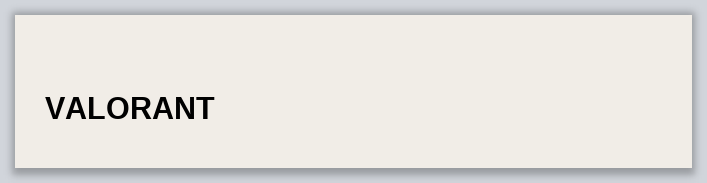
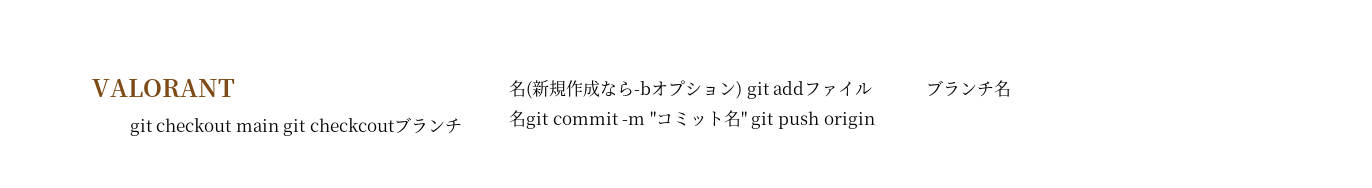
+ git checkout main git checkcoutブランチ名(新規作成なら-bオプション) git addファイル名git commit -m "コミット名" git push originブランチ名

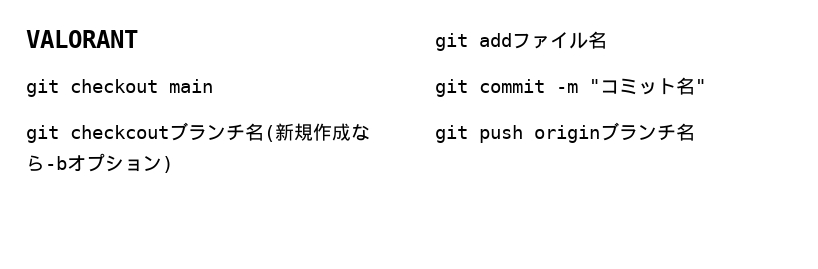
- git checkout main git checkcoutブランチ名(新規作成なら-bオプション) git addファイル名git commit -m "コミット名" git push originブランチ名
+ git checkout main
+ git checkcoutブランチ名(新規作成なら-bオプション)
+ git addファイル名
+ git commit -m "コミット名"
+ git push originブランチ名

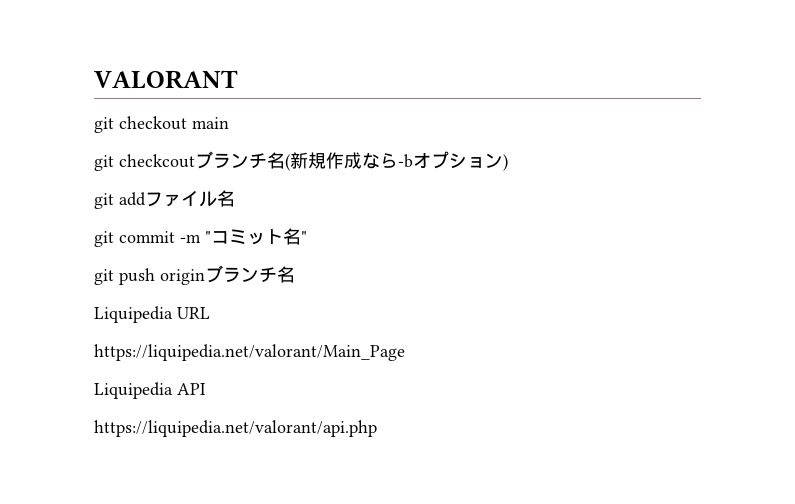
+ Liquipedia URL
+ https://liquipedia.net/valorant/Main_Page
+ Liquipedia API
+ https://liquipedia.net/valorant/api.php

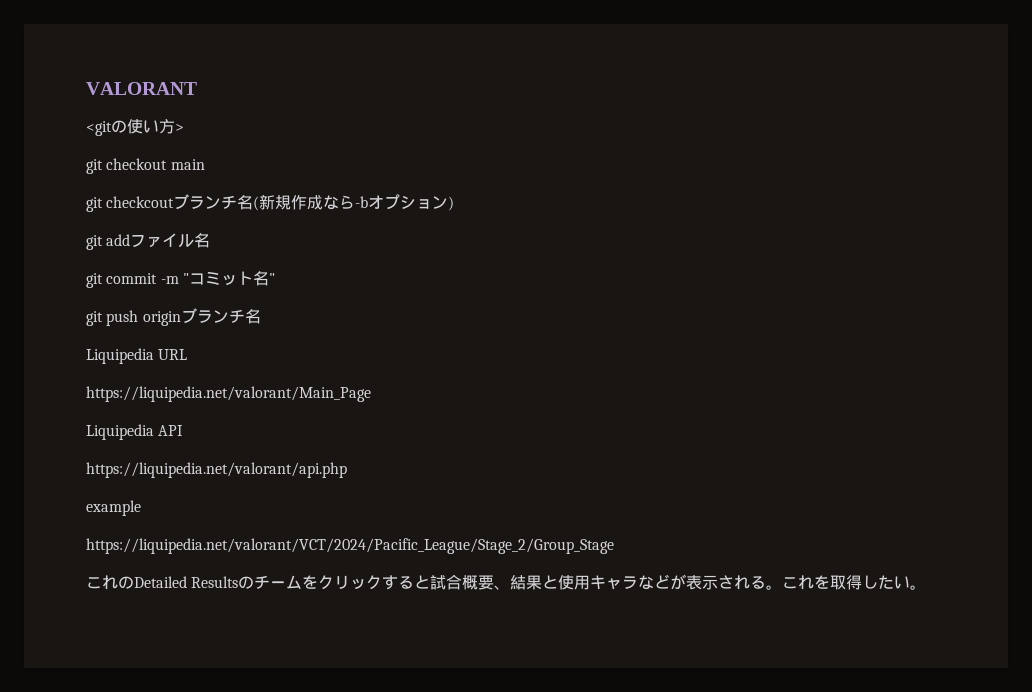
+ <gitの使い方>
+ example
+ https://liquipedia.net/valorant/VCT/2024/Pacific_League/Stage_2/Group_Stage
+ これのDetailed Resultsのチームをクリックすると試合概要、結果と使用キャラなどが表示される。これを取得したい。

